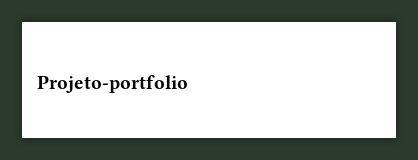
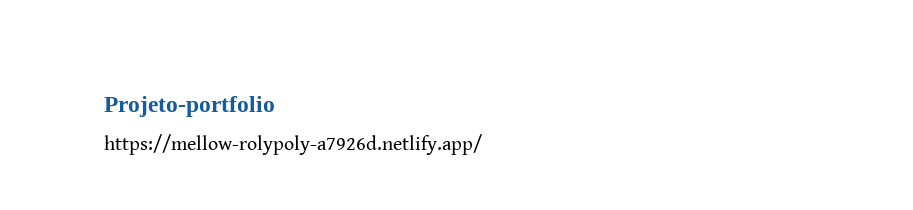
+ https://mellow-rolypoly-a7926d.netlify.app/

